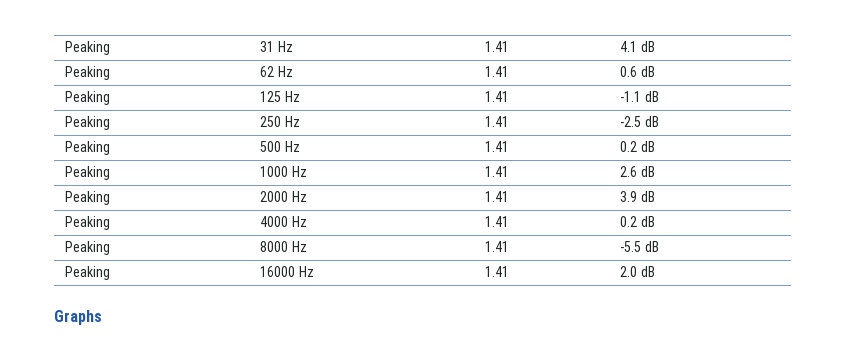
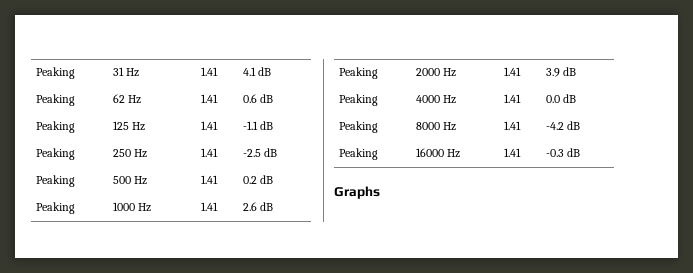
- Peaking | 4000 Hz | 1.41 | 0.2 dB
+ Peaking | 4000 Hz | 1.41 | 0.0 dB
- Peaking | 8000 Hz | 1.41 | -5.5 dB
+ Peaking | 8000 Hz | 1.41 | -4.2 dB
- Peaking | 16000 Hz | 1.41 | 2.0 dB
+ Peaking | 16000 Hz | 1.41 | -0.3 dB

